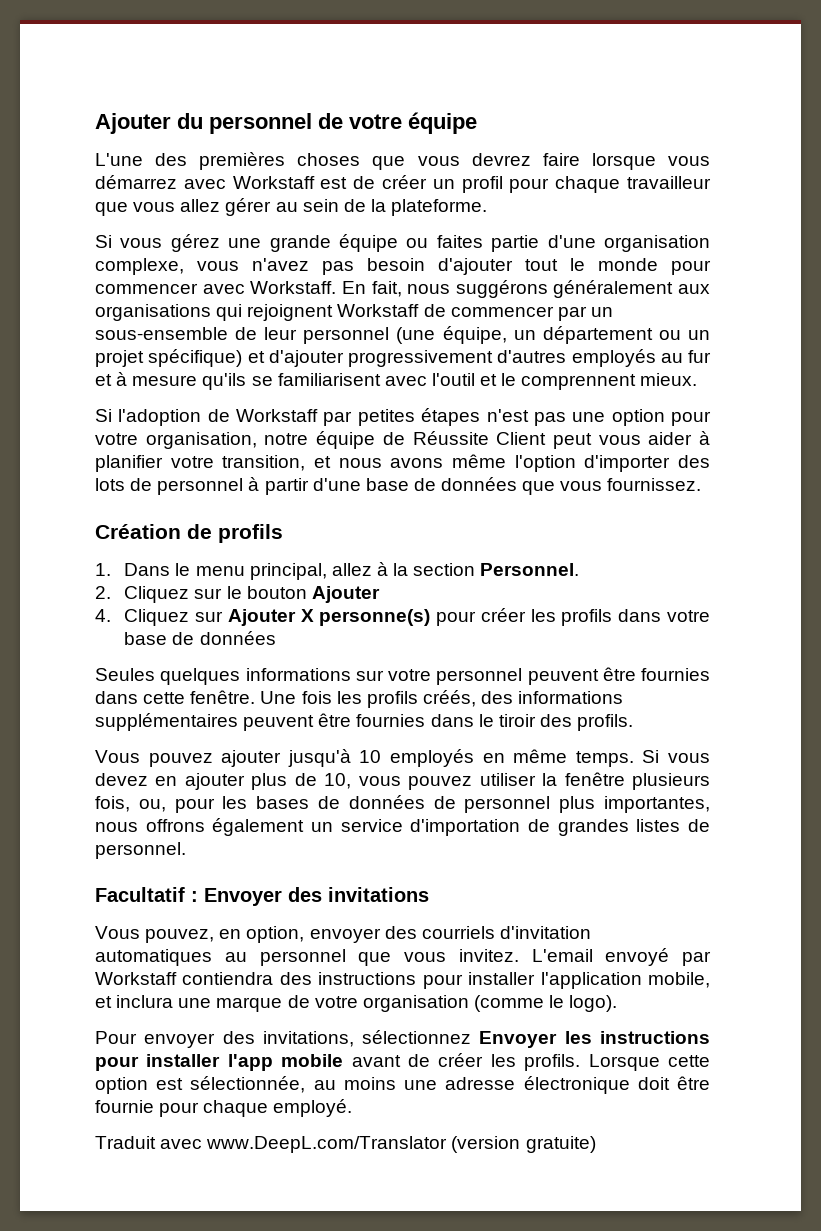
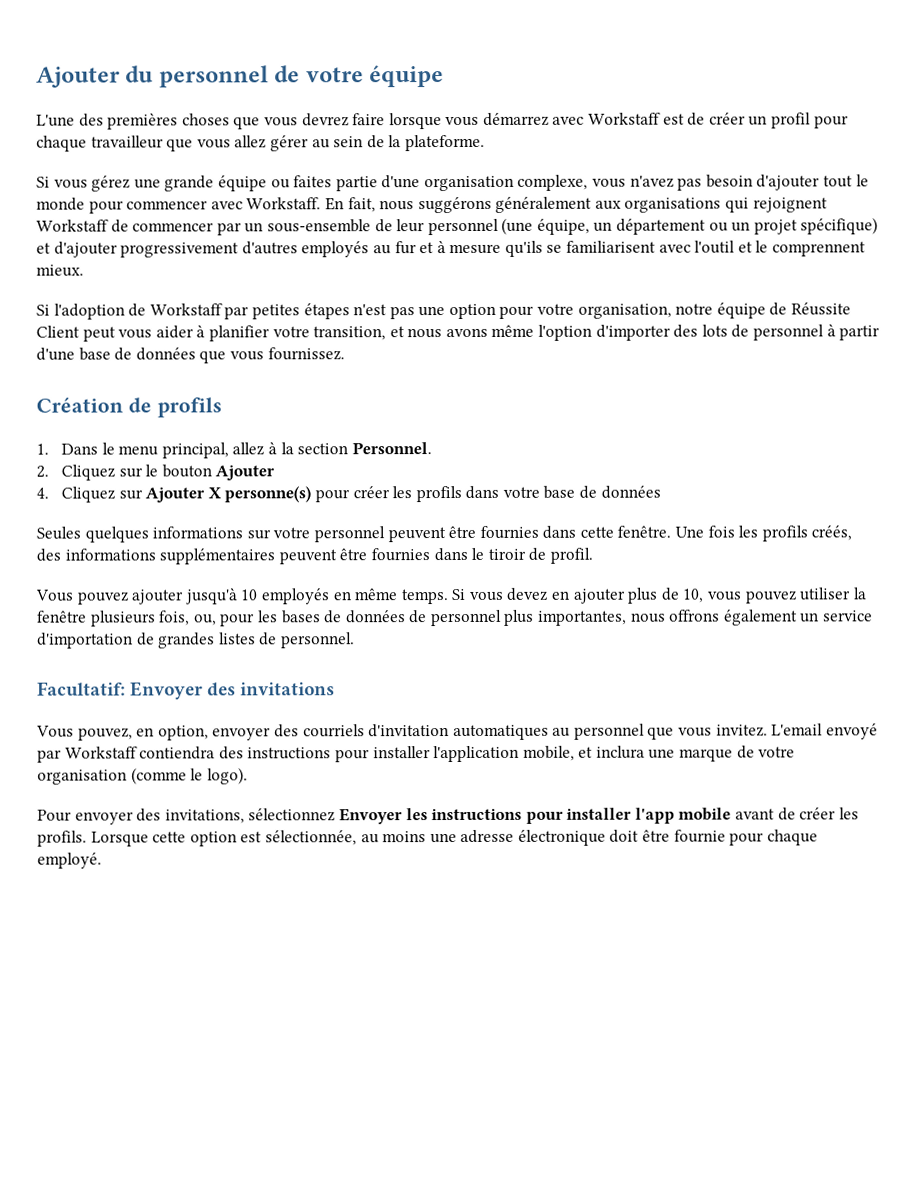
- Une fois les profils créés, des informations supplémentaires peuvent être fournies dans le tiroir des profils.
+ Une fois les profils créés, des informations supplémentaires peuvent être fournies dans le tiroir de profil.
- Facultatif : Envoyer des invitations
+ Facultatif: Envoyer des invitations
- Traduit avec www.DeepL.com/Translator (version gratuite)

